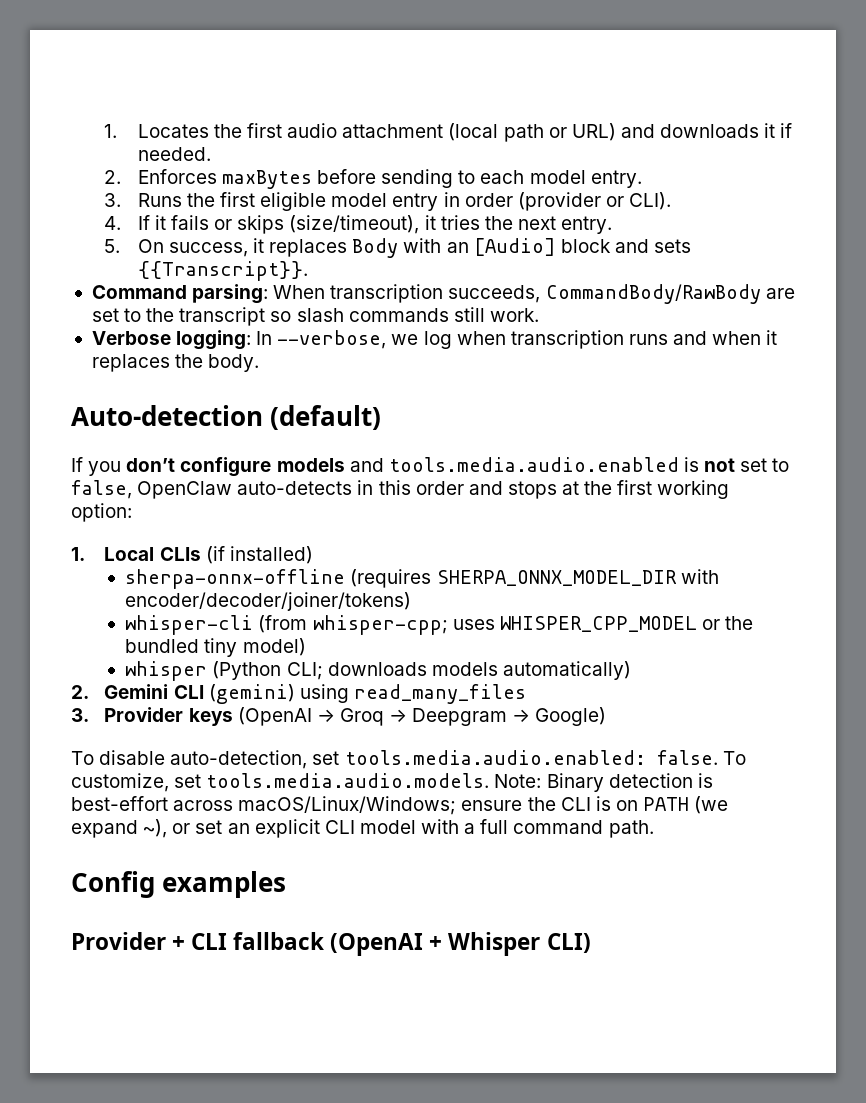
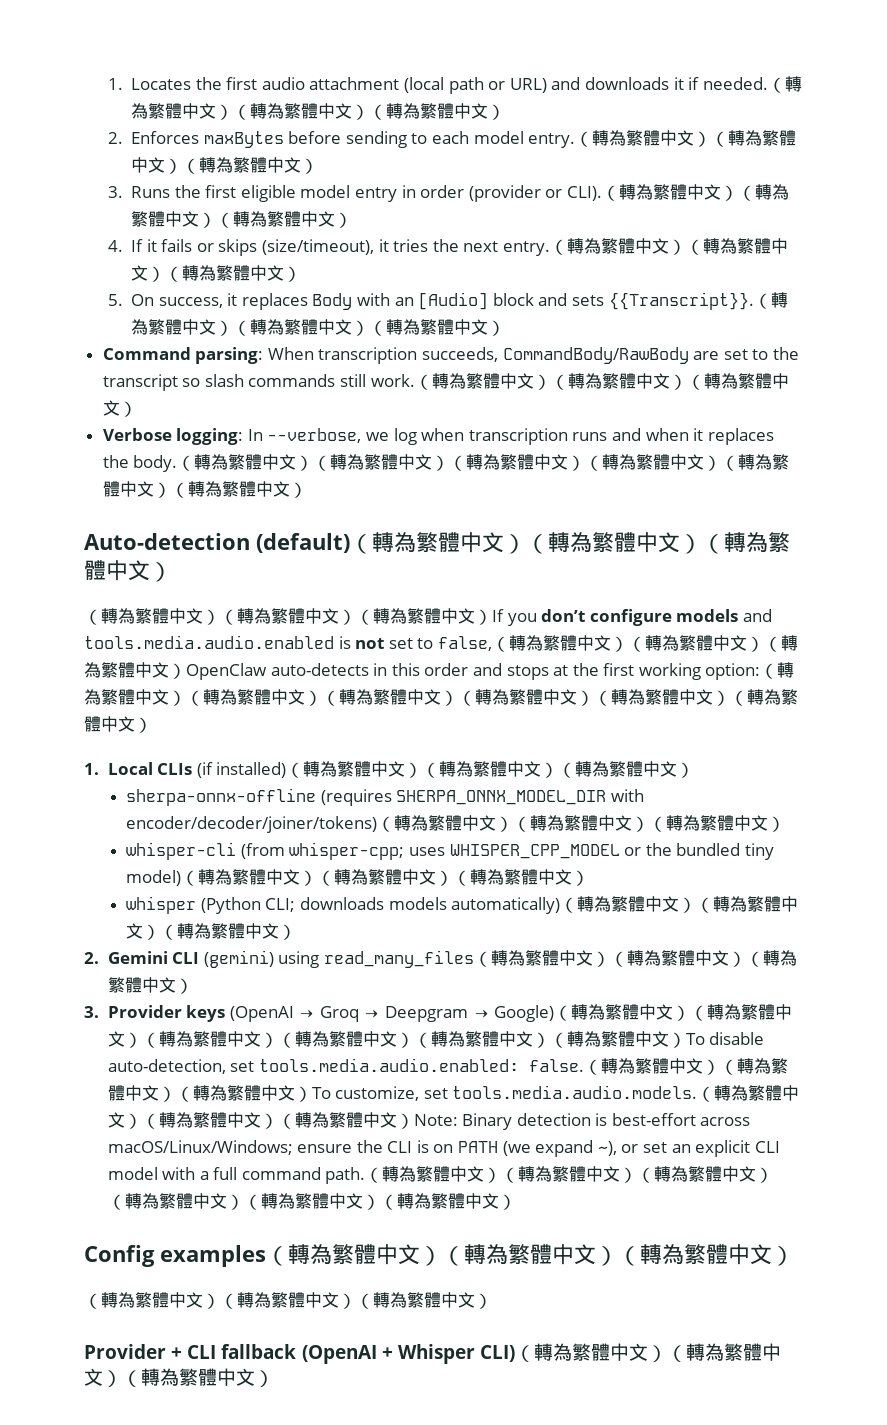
- 1. Locates the first audio attachment (local path or URL) and downloads it if needed.
+ 1. Locates the first audio attachment (local path or URL) and downloads it if needed.（轉為繁體中文）（轉為繁體中文）（轉為繁體中文）
- 2. Enforces maxBytes before sending to each model entry.
+ 2. Enforces maxBytes before sending to each model entry.（轉為繁體中文）（轉為繁體中文）（轉為繁體中文）
- 3. Runs the first eligible model entry in order (provider or CLI).
+ 3. Runs the first eligible model entry in order (provider or CLI).（轉為繁體中文）（轉為繁體中文）（轉為繁體中文）
- 4. If it fails or skips (size/timeout), it tries the next entry.
+ 4. If it fails or skips (size/timeout), it tries the next entry.（轉為繁體中文）（轉為繁體中文）（轉為繁體中文）
- 5. On success, it replaces Body with an [Audio] block and sets {{Transcript}}.
+ 5. On success, it replaces Body with an [Audio] block and sets {{Transcript}}.（轉為繁體中文）（轉為繁體中文）（轉為繁體中文）
- Command parsing: When transcription succeeds, CommandBody/RawBody are set to the transcript so slash commands still work.
+ Command parsing: When transcription succeeds, CommandBody/RawBody are set to the transcript so slash commands still work.（轉為繁體中文）（轉為繁體中文）（轉為繁體中文）
- Verbose logging: In --verbose, we log when transcription runs and when it replaces the body.
- Auto-detection (default)
- If you don’t configure models and tools.media.audio.enabled is not set to false, OpenClaw auto-detects in this order and stops at the first working option:
+ Verbose logging: In --verbose, we log when transcription runs and when it replaces the body.（轉為繁體中文）（轉為繁體中文）（轉為繁體中文）（轉為繁體中文）（轉為繁體中文）（轉為繁體中文）
+ Auto-detection (default)（轉為繁體中文）（轉為繁體中文）（轉為繁體中文）
+ （轉為繁體中文）（轉為繁體中文）（轉為繁體中文）If you don’t configure models and tools.media.audio.enabled is not set to false,（轉為繁體中文）（轉為繁體中文）（轉為繁體中文）OpenClaw auto-detects in this order and stops at the first working option:（轉為繁體中文）（轉為繁體中文）（轉為繁體中文）（轉為繁體中文）（轉為繁體中文）（轉為繁體中文）
- 1. Local CLIs (if installed)
+ 1. Local CLIs (if installed)（轉為繁體中文）（轉為繁體中文）（轉為繁體中文）
- sherpa-onnx-offline (requires SHERPA_ONNX_MODEL_DIR with encoder/decoder/joiner/tokens)
+ sherpa-onnx-offline (requires SHERPA_ONNX_MODEL_DIR with encoder/decoder/joiner/tokens)（轉為繁體中文）（轉為繁體中文）（轉為繁體中文）
- whisper-cli (from whisper-cpp; uses WHISPER_CPP_MODEL or the bundled tiny model)
+ whisper-cli (from whisper-cpp; uses WHISPER_CPP_MODEL or the bundled tiny model)（轉為繁體中文）（轉為繁體中文）（轉為繁體中文）
- whisper (Python CLI; downloads models automatically)
+ whisper (Python CLI; downloads models automatically)（轉為繁體中文）（轉為繁體中文）（轉為繁體中文）
- 2. Gemini CLI (gemini) using read_many_files
+ 2. Gemini CLI (gemini) using read_many_files（轉為繁體中文）（轉為繁體中文）（轉為繁體中文）
- 3. Provider keys (OpenAI → Groq → Deepgram → Google)
- To disable auto-detection, set tools.media.audio.enabled: false.
+ 3. Provider keys (OpenAI → Groq → Deepgram → Google)（轉為繁體中文）（轉為繁體中文）（轉為繁體中文）（轉為繁體中文）（轉為繁體中文）（轉為繁體中文）To disable auto-detection, set tools.media.audio.enabled: false.
- To customize, set tools.media.audio.models. Note: Binary detection is best-effort across macOS/Linux/Windows; ensure the CLI is on PATH (we expand ~), or set an explicit CLI model with a full command path.
- Config examples
+ （轉為繁體中文）（轉為繁體中文）（轉為繁體中文）To customize, set tools.media.audio.models.（轉為繁體中文）（轉為繁體中文）（轉為繁體中文）Note: Binary detection is best-effort across macOS/Linux/Windows; ensure the CLI is on PATH (we expand ~), or set an explicit CLI model with a full command path.（轉為繁體中文）（轉為繁體中文）（轉為繁體中文）（轉為繁體中文）（轉為繁體中文）（轉為繁體中文）
+ Config examples（轉為繁體中文）（轉為繁體中文）（轉為繁體中文）
+ （轉為繁體中文）（轉為繁體中文）（轉為繁體中文）
- Provider + CLI fallback (OpenAI + Whisper CLI)
+ Provider + CLI fallback (OpenAI + Whisper CLI)（轉為繁體中文）（轉為繁體中文）（轉為繁體中文）

